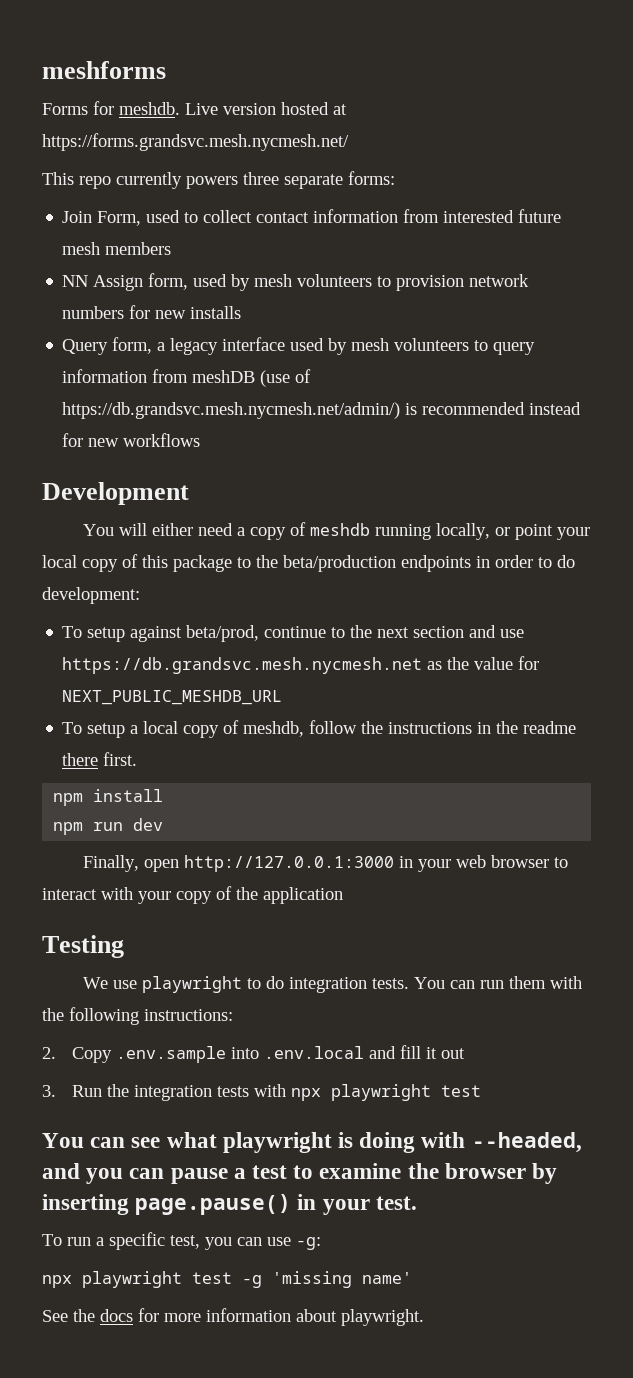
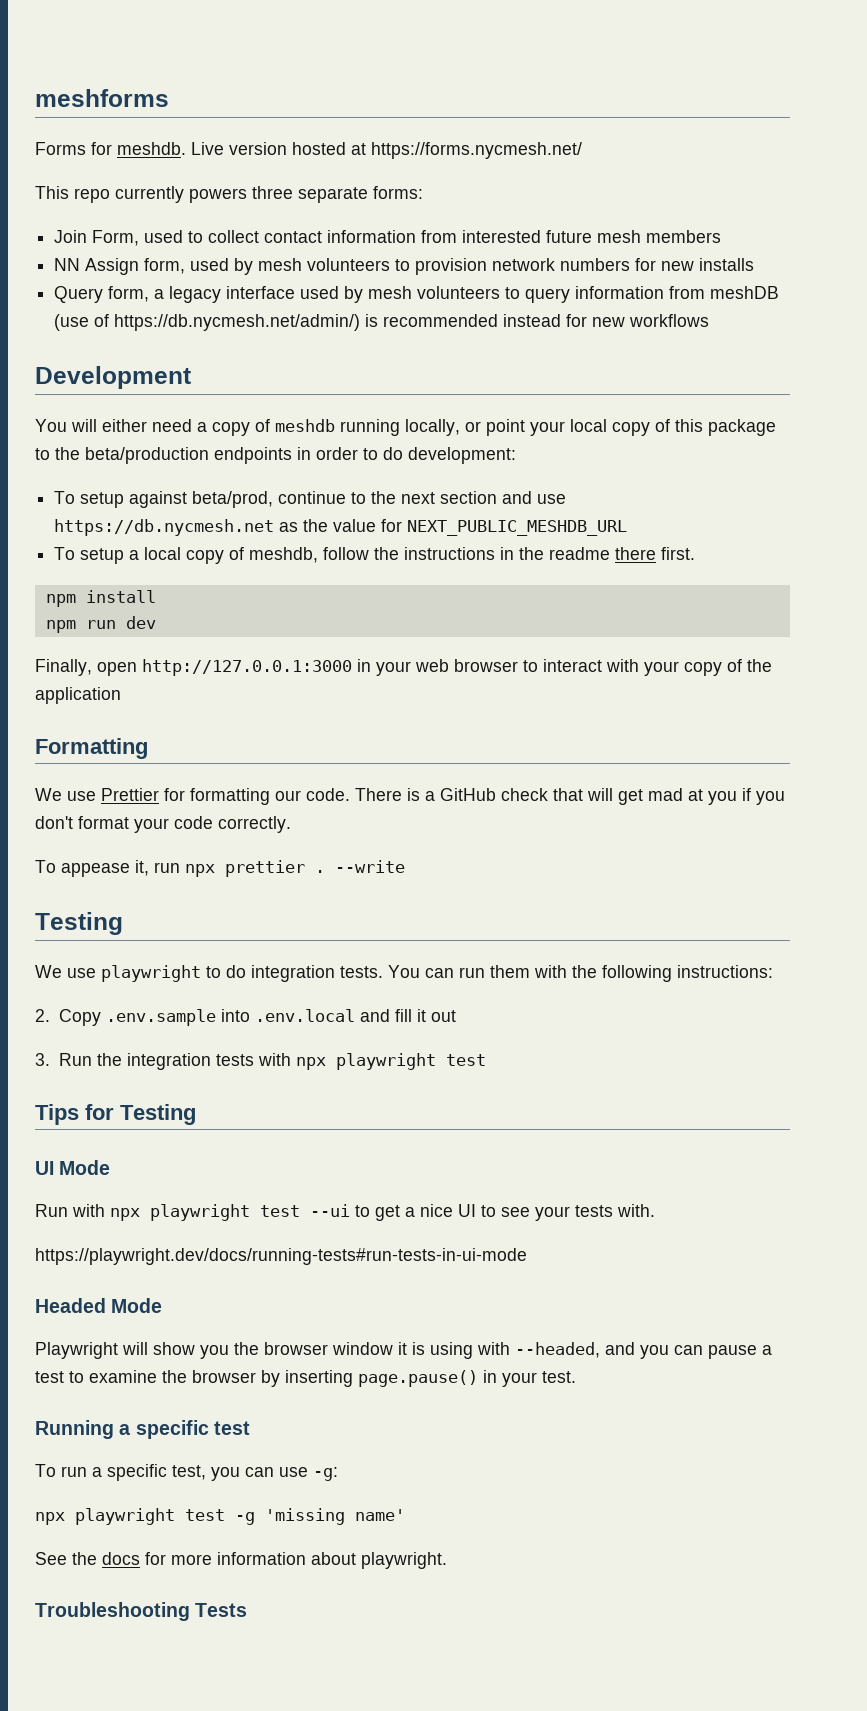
- Live version hosted at https://forms.grandsvc.mesh.nycmesh.net/
+ Live version hosted at https://forms.nycmesh.net/
- Query form, a legacy interface used by mesh volunteers to query information from meshDB (use of https://db.grandsvc.mesh.nycmesh.net/admin/) is recommended instead for new workflows
+ Query form, a legacy interface used by mesh volunteers to query information from meshDB (use of https://db.nycmesh.net/admin/) is recommended instead for new workflows
- To setup against beta/prod, continue to the next section and use https://db.grandsvc.mesh.nycmesh.net as the value for NEXT_PUBLIC_MESHDB_URL
+ To setup against beta/prod, continue to the next section and use https://db.nycmesh.net as the value for NEXT_PUBLIC_MESHDB_URL
+ Formatting
+ We use Prettier for formatting our code. There is a GitHub check that will get mad at you if you don't format your code correctly.
+ To appease it, run npx prettier . --write
- You can see what playwright is doing with --headed, and you can pause a test to examine the browser by inserting page.pause() in your test.
+ Tips for Testing
+ UI Mode
+ Run with npx playwright test --ui to get a nice UI to see your tests with.
+ https://playwright.dev/docs/running-tests#run-tests-in-ui-mode
+ Headed Mode
+ Playwright will show you the browser window it is using with --headed, and you can pause a test to examine the browser by inserting page.pause() in your test.
+ Running a specific test
+ Troubleshooting Tests

